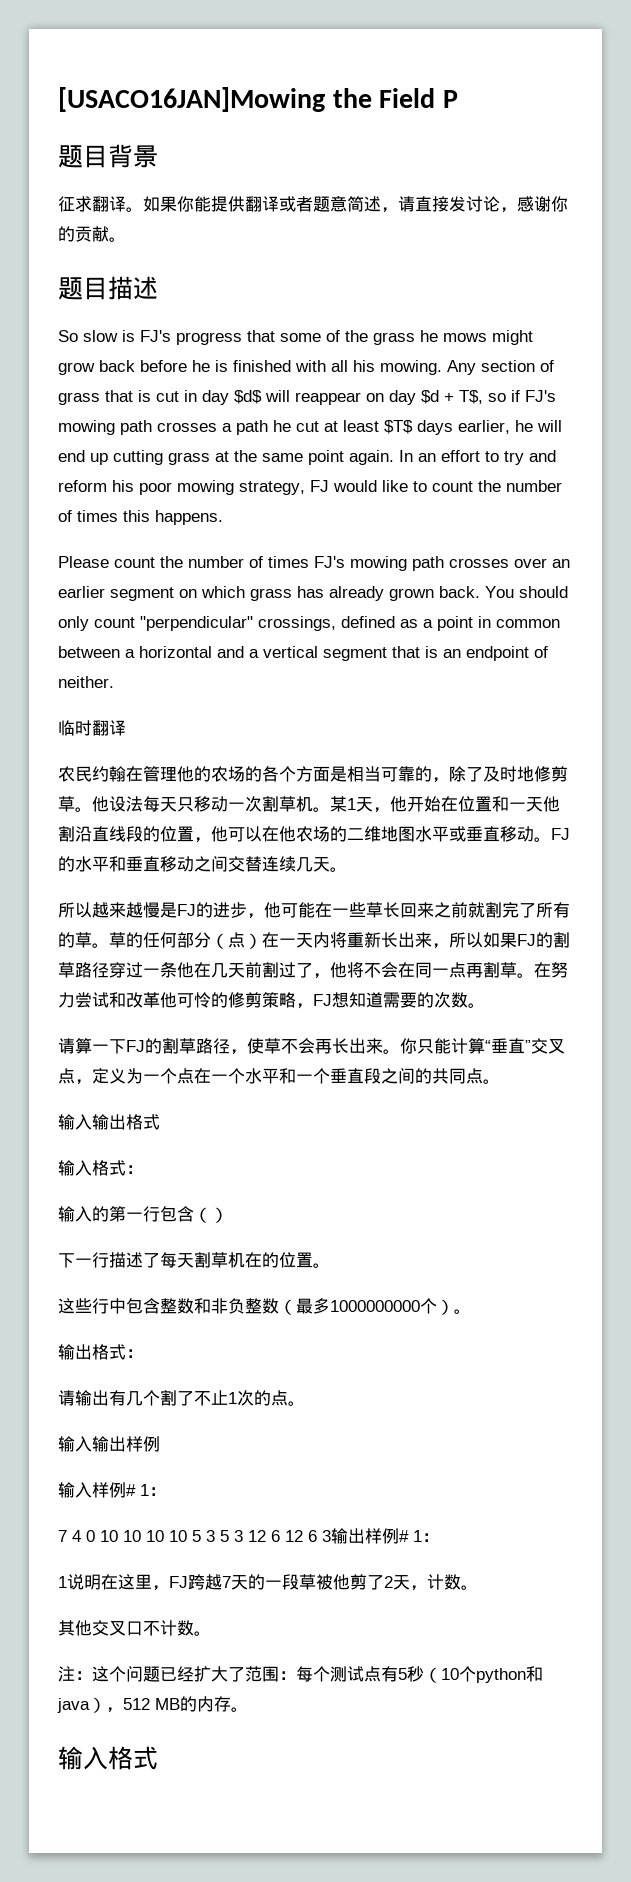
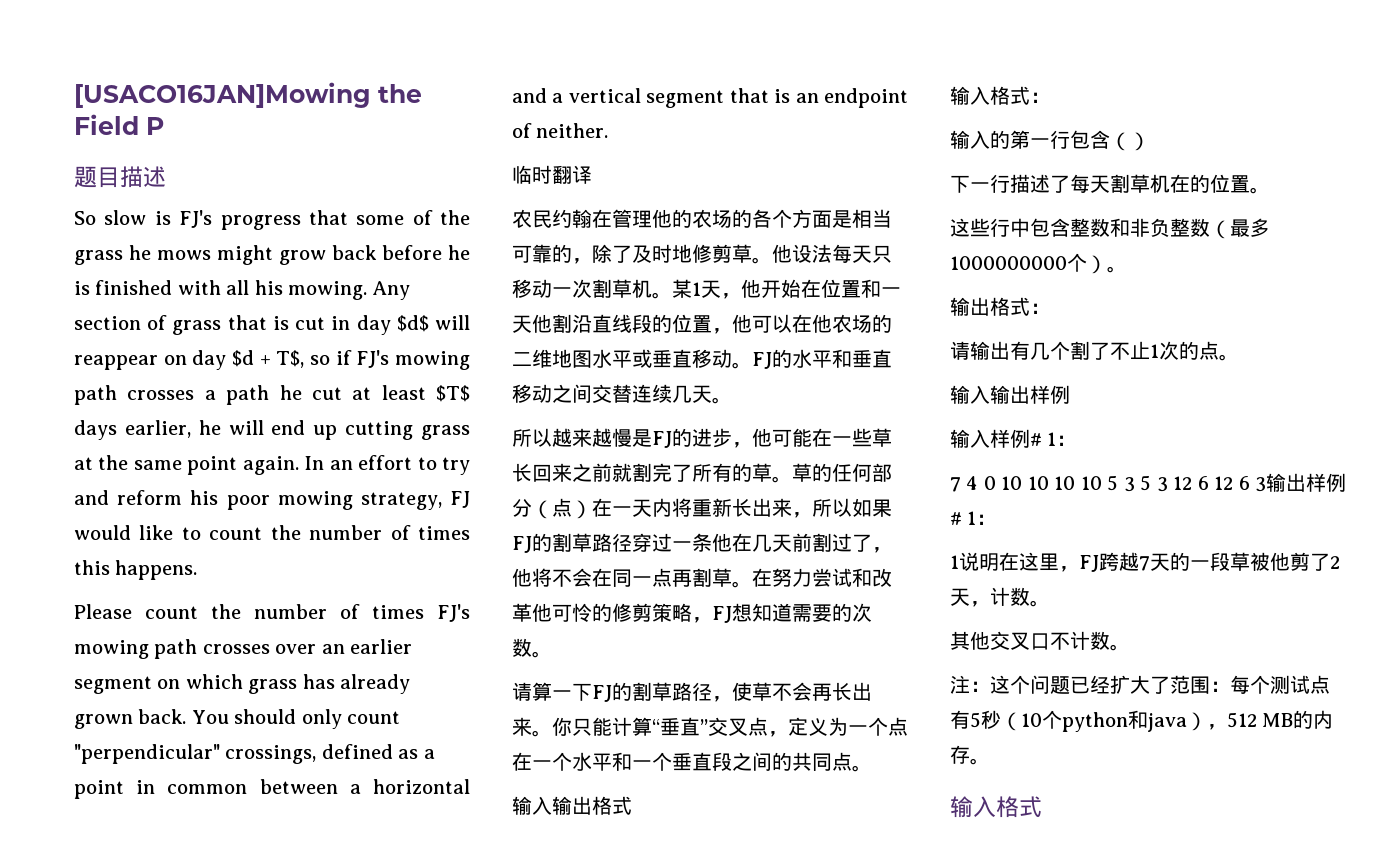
- 题目背景
- 征求翻译。如果你能提供翻译或者题意简述，请直接发讨论，感谢你的贡献。

